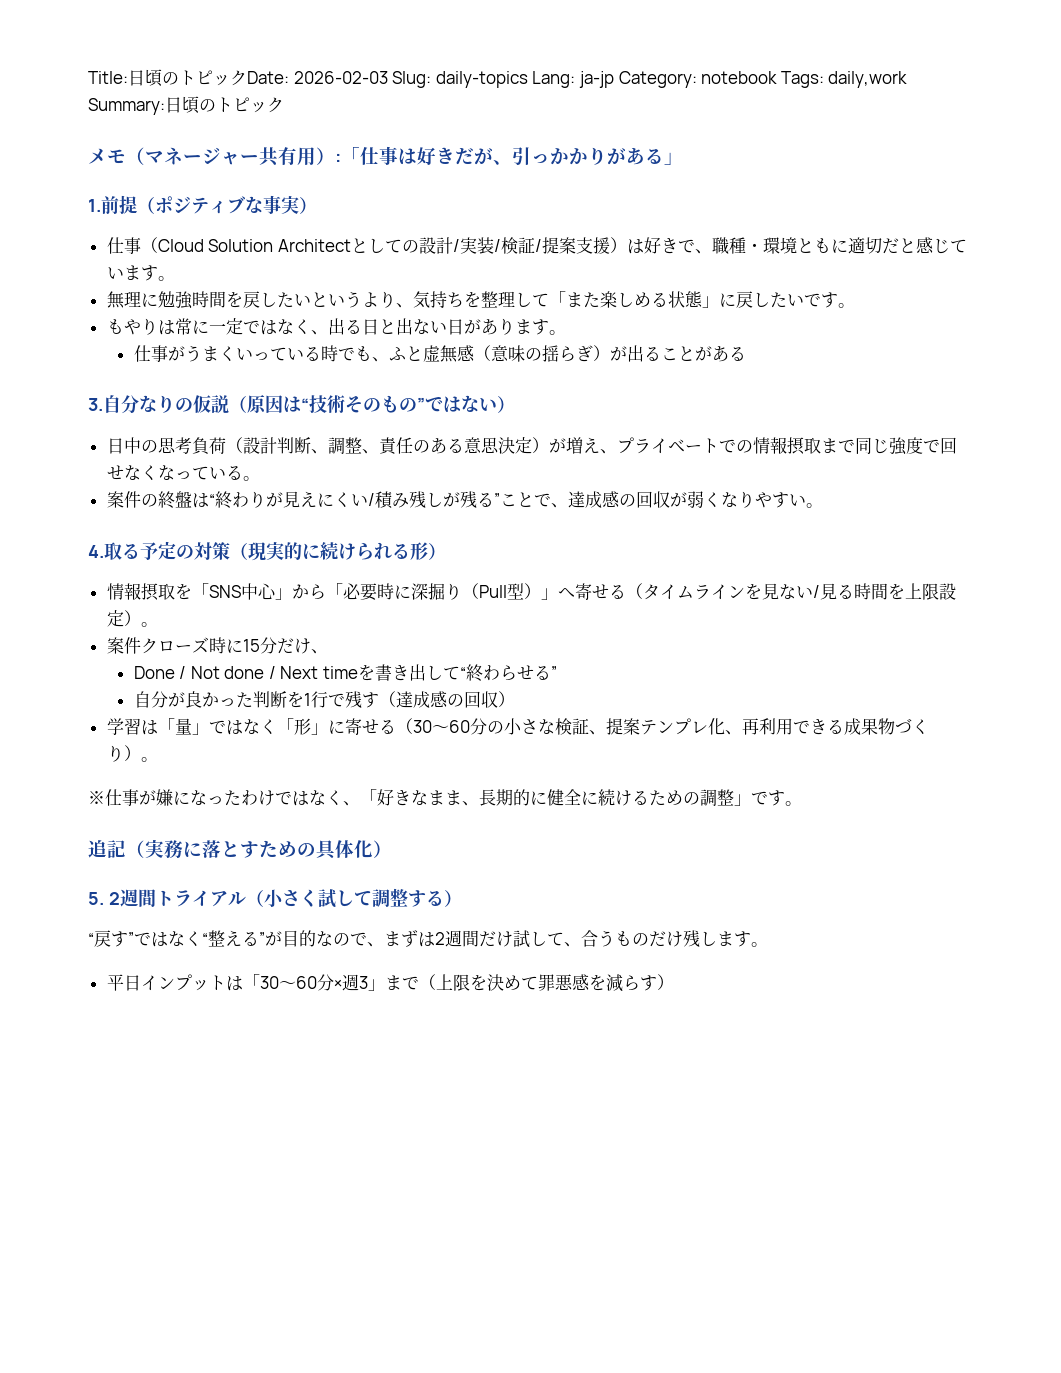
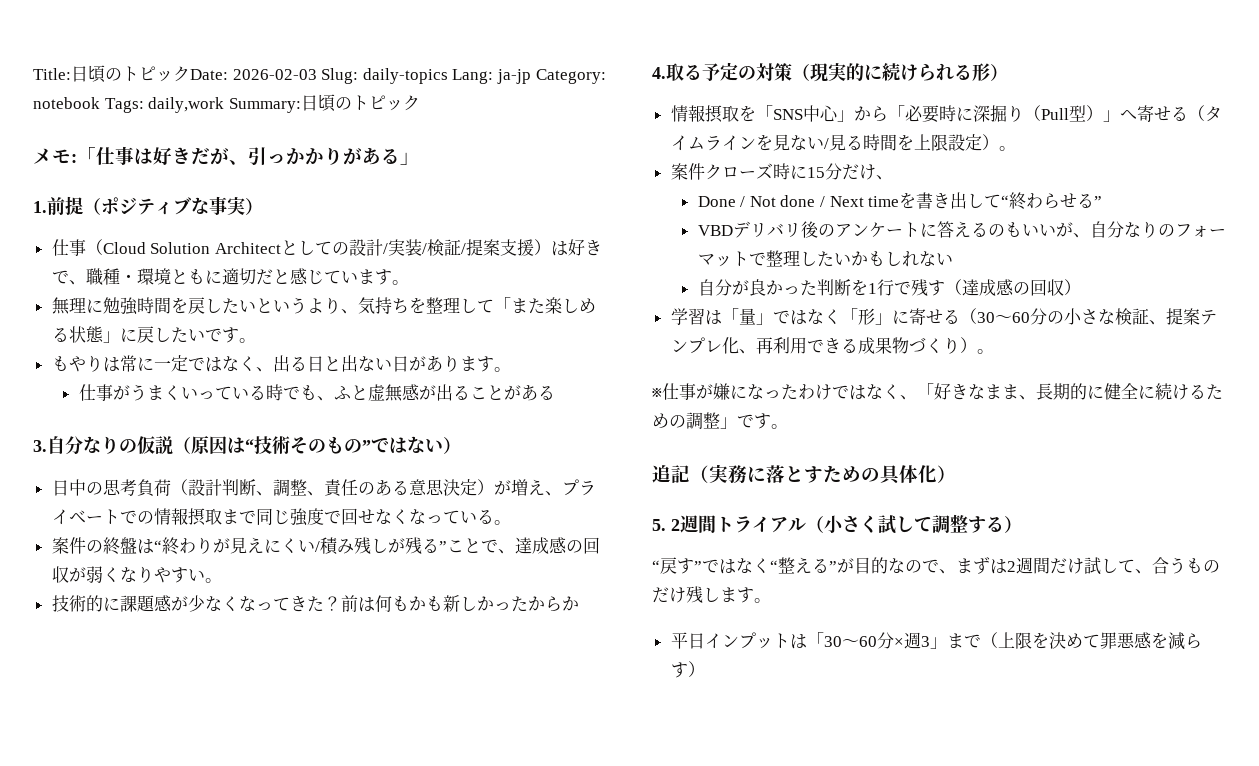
- メモ（マネージャー共有用）:「仕事は好きだが、引っかかりがある」
+ メモ:「仕事は好きだが、引っかかりがある」
- 仕事がうまくいっている時でも、ふと虚無感（意味の揺らぎ）が出ることがある
+ 仕事がうまくいっている時でも、ふと虚無感が出ることがある
+ 技術的に課題感が少なくなってきた？前は何もかも新しかったからか
+ VBDデリバリ後のアンケートに答えるのもいいが、自分なりのフォーマットで整理したいかもしれない

